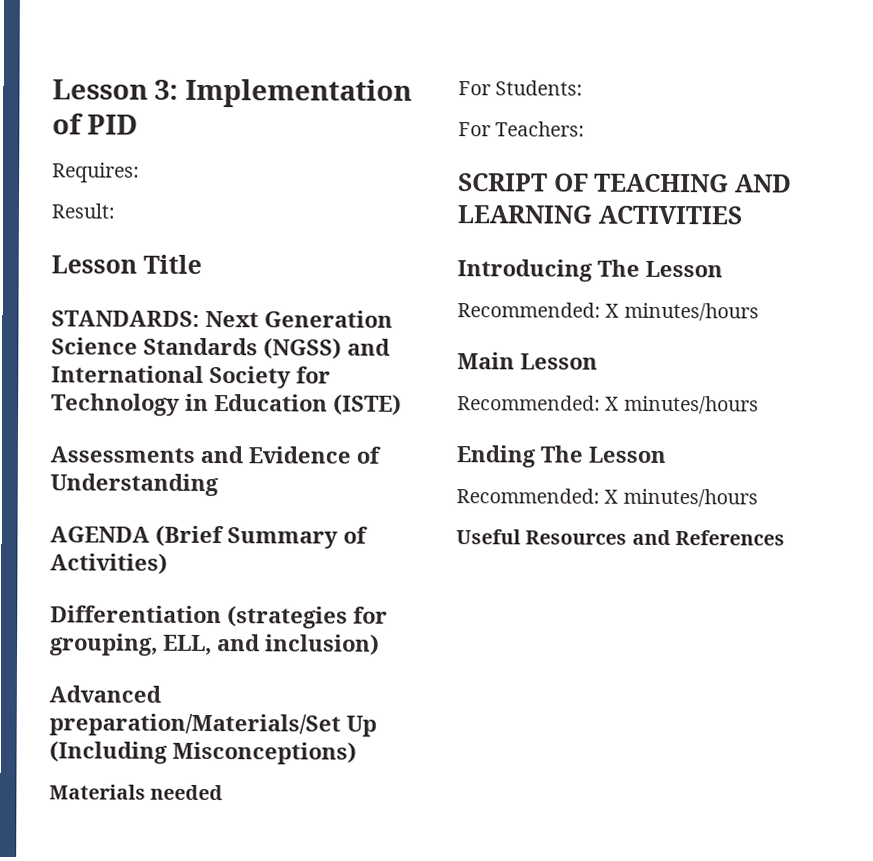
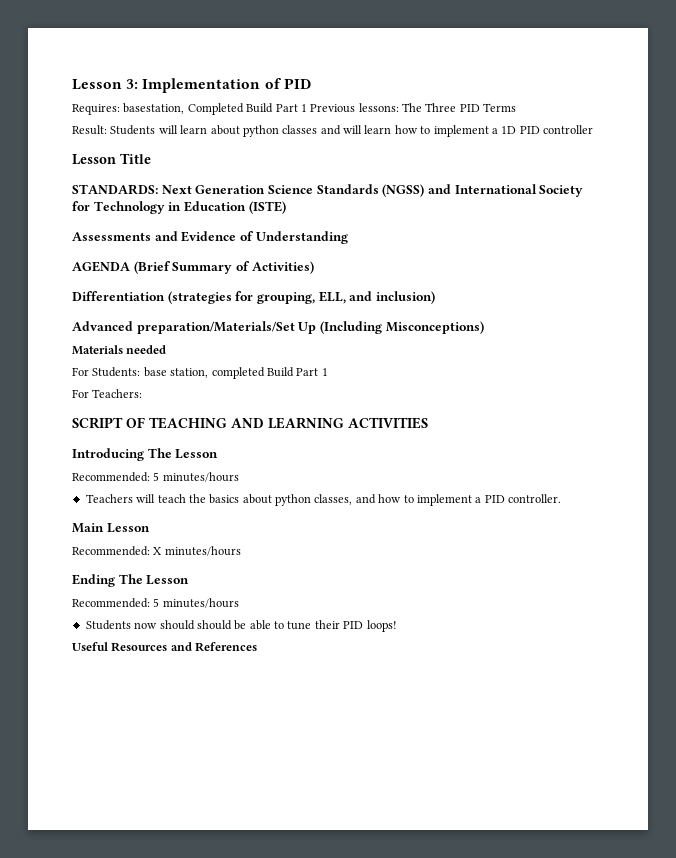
- Requires:
- Result:
+ Requires: basestation, Completed Build Part 1 Previous lessons: The Three PID Terms
+ Result: Students will learn about python classes and will learn how to implement a 1D PID controller
- For Students:
+ For Students: base station, completed Build Part 1
  Introducing The Lesson
- Recommended: X minutes/hours
+ Recommended: 5 minutes/hours
+ Teachers will teach the basics about python classes, and how to implement a PID controller.
  Ending The Lesson
- Recommended: X minutes/hours
+ Recommended: 5 minutes/hours
+ Students now should should be able to tune their PID loops!

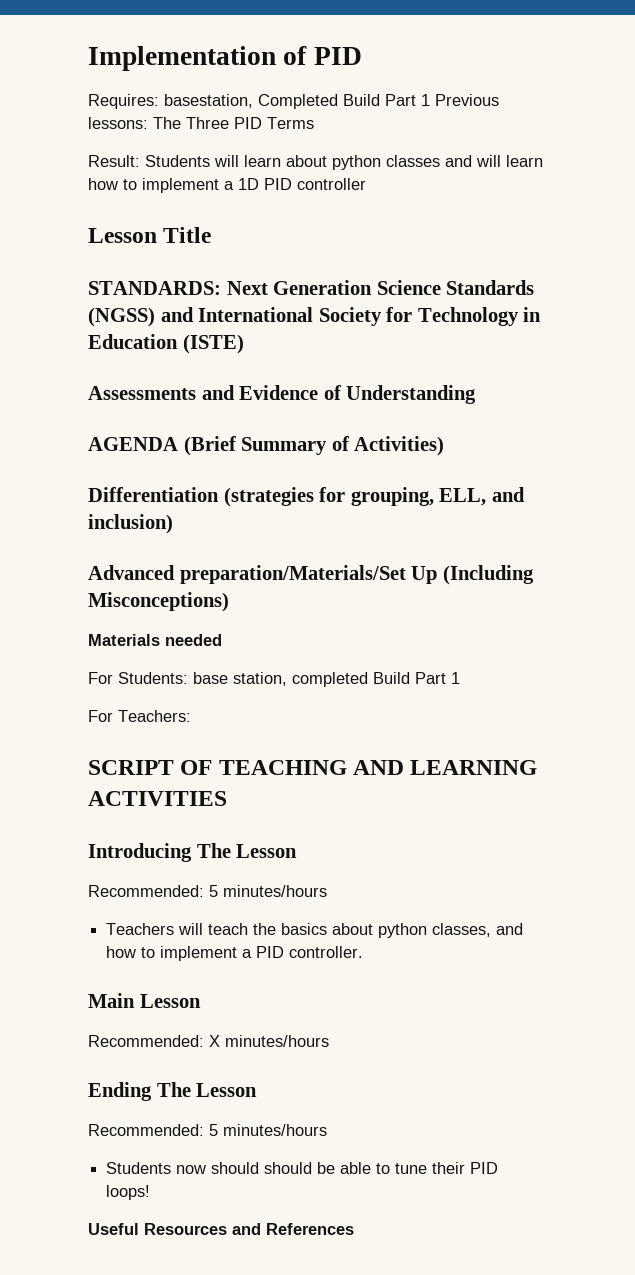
- Lesson 3: Implementation of PID
+ Implementation of PID

